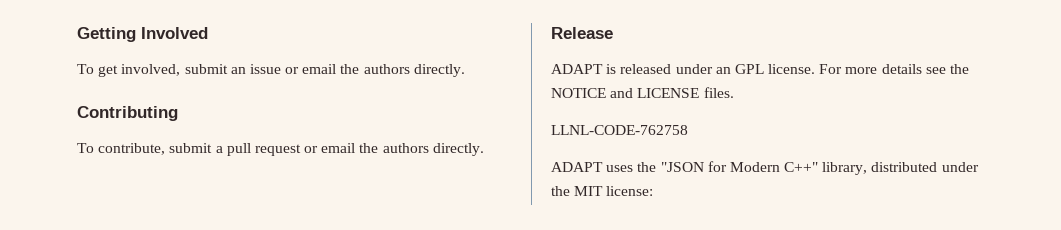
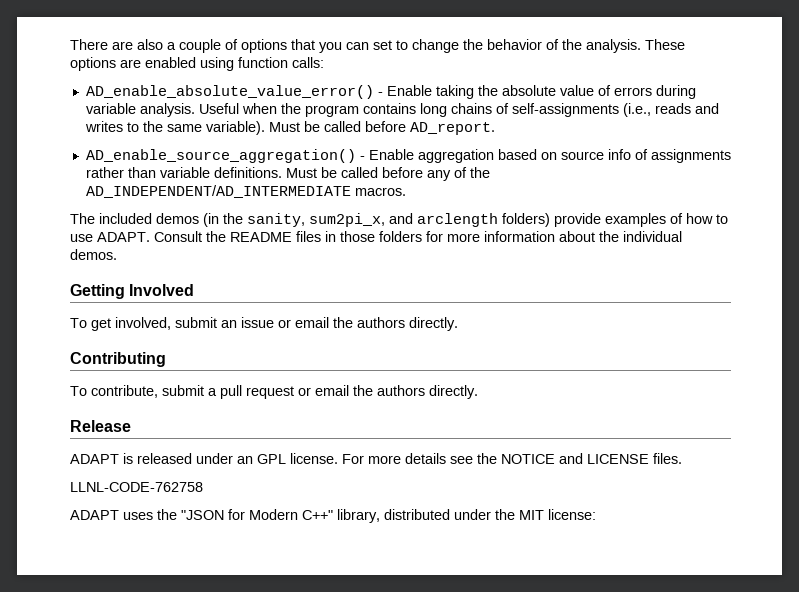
+ There are also a couple of options that you can set to change the behavior of the analysis. These options are enabled using function calls:
+ AD_enable_absolute_value_error() - Enable taking the absolute value of errors during variable analysis. Useful when the program contains long chains of self-assignments (i.e., reads and writes to the same variable). Must be called before AD_report.
+ AD_enable_source_aggregation() - Enable aggregation based on source info of assignments rather than variable definitions. Must be called before any of the AD_INDEPENDENT/AD_INTERMEDIATE macros.
+ The included demos (in the sanity, sum2pi_x, and arclength folders) provide examples of how to use ADAPT. Consult the README files in those folders for more information about the individual demos.

